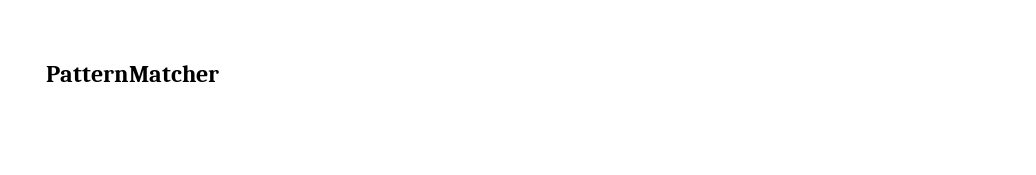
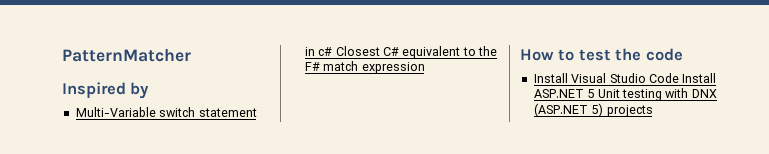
+ Inspired by
+ Multi-Variable switch statement in c# Closest C# equivalent to the F# match expression
+ How to test the code
+ Install Visual Studio Code Install ASP.NET 5 Unit testing with DNX (ASP.NET 5) projects

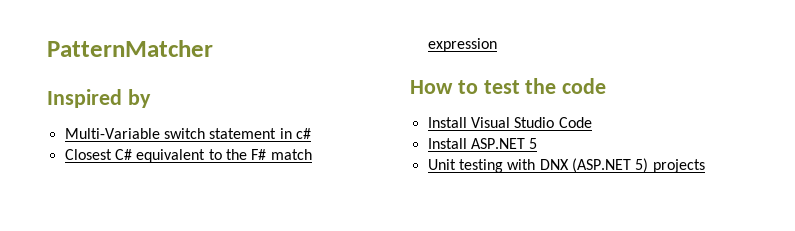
- Multi-Variable switch statement in c# Closest C# equivalent to the F# match expression
+ Multi-Variable switch statement in c#
+ Closest C# equivalent to the F# match expression
- Install Visual Studio Code Install ASP.NET 5 Unit testing with DNX (ASP.NET 5) projects
+ Install Visual Studio Code
+ Install ASP.NET 5
+ Unit testing with DNX (ASP.NET 5) projects

